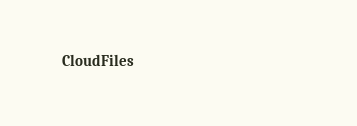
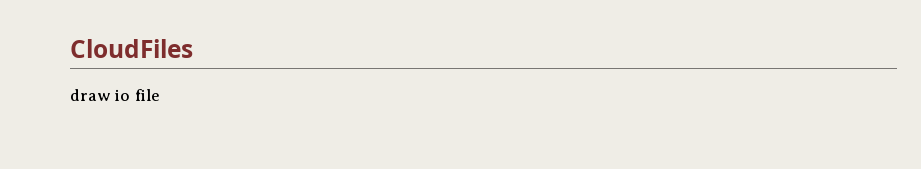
+ draw io file

